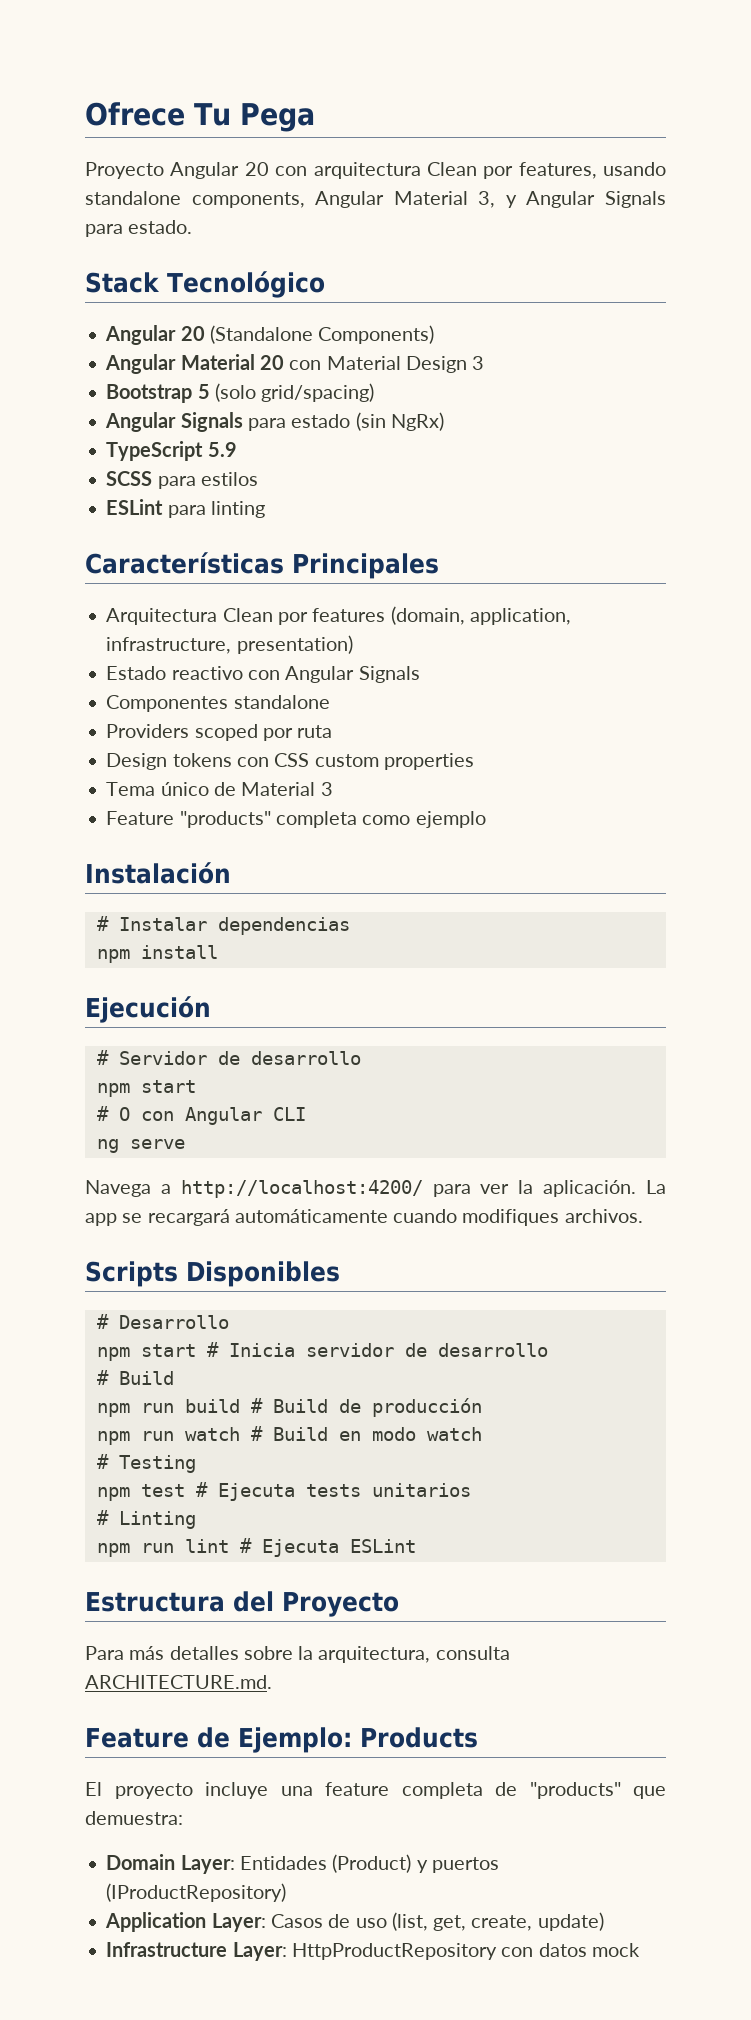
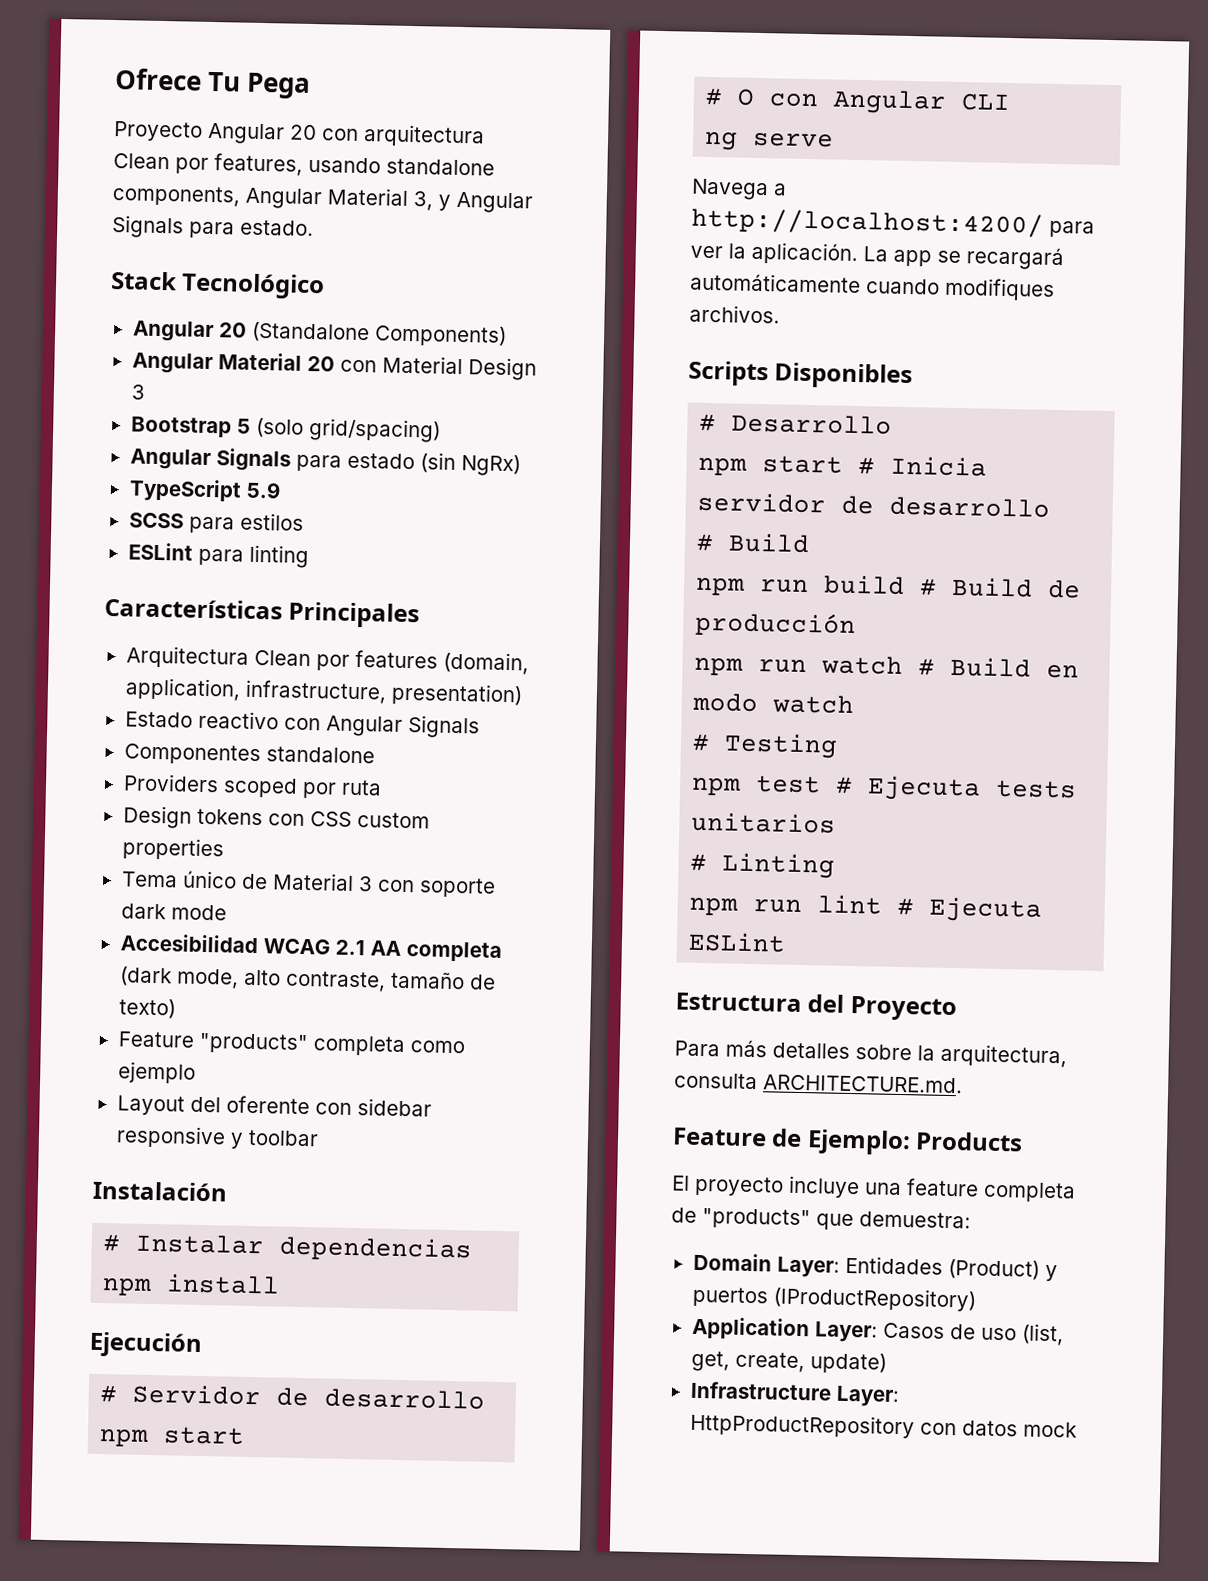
- Tema único de Material 3
+ Tema único de Material 3 con soporte dark mode
+ Accesibilidad WCAG 2.1 AA completa (dark mode, alto contraste, tamaño de texto)
+ Layout del oferente con sidebar responsive y toolbar

